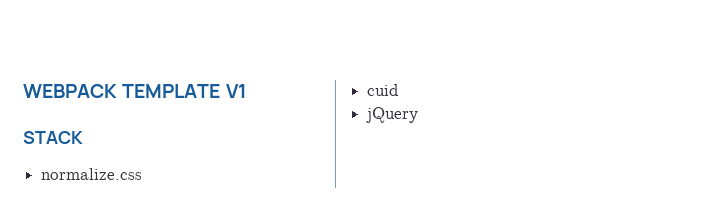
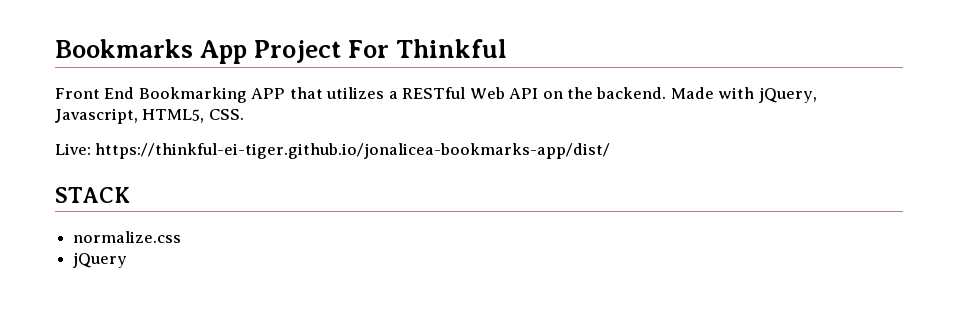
- WEBPACK TEMPLATE V1
+ Bookmarks App Project For Thinkful
+ Front End Bookmarking APP that utilizes a RESTful Web API on the backend. Made with jQuery, Javascript, HTML5, CSS.
+ Live: https://thinkful-ei-tiger.github.io/jonalicea-bookmarks-app/dist/
- cuid

